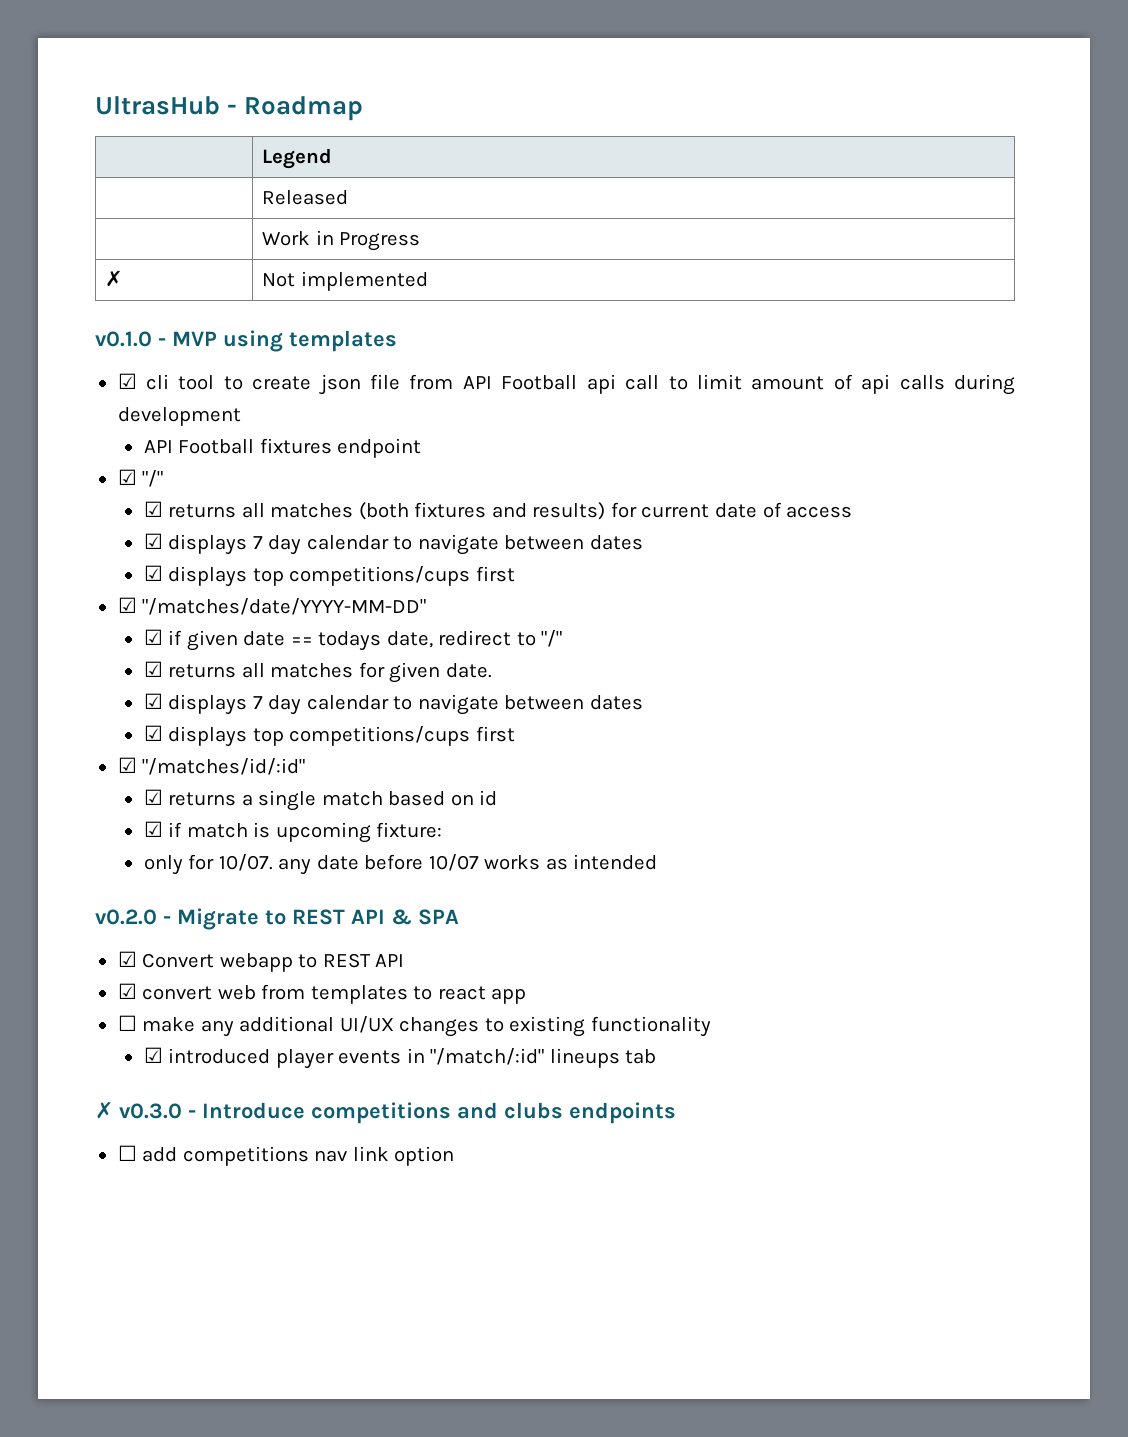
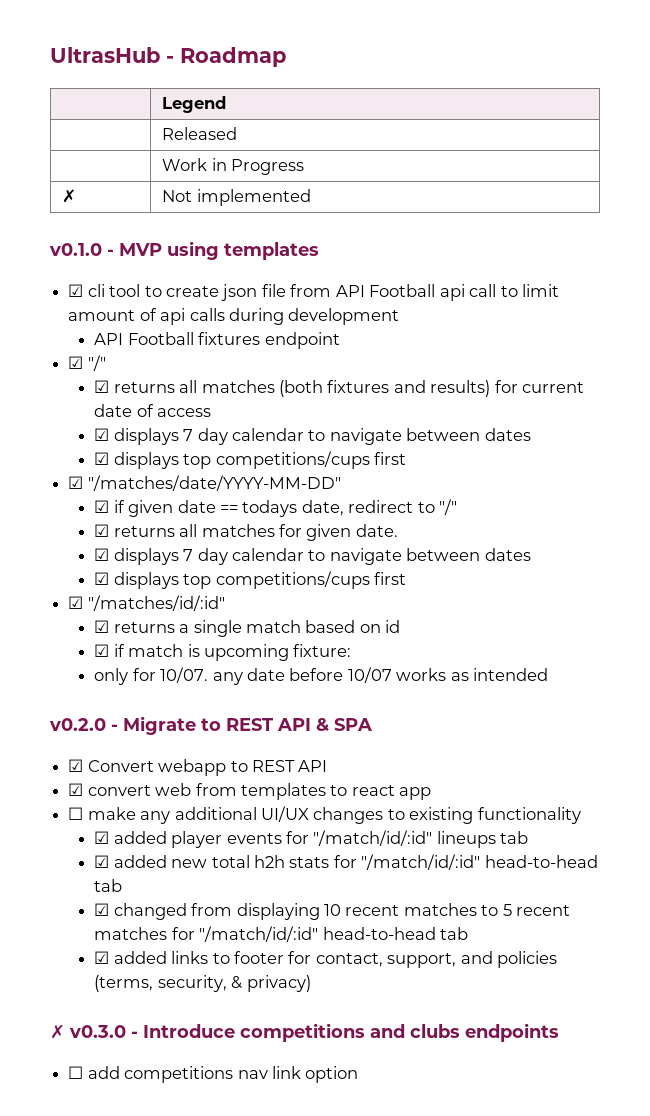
- ☑ introduced player events in "/match/:id" lineups tab
+ ☑ added player events for "/match/id/:id" lineups tab
+ ☑ added new total h2h stats for "/match/id/:id" head-to-head tab
+ ☑ changed from displaying 10 recent matches to 5 recent matches for "/match/id/:id" head-to-head tab
+ ☑ added links to footer for contact, support, and policies (terms, security, & privacy)

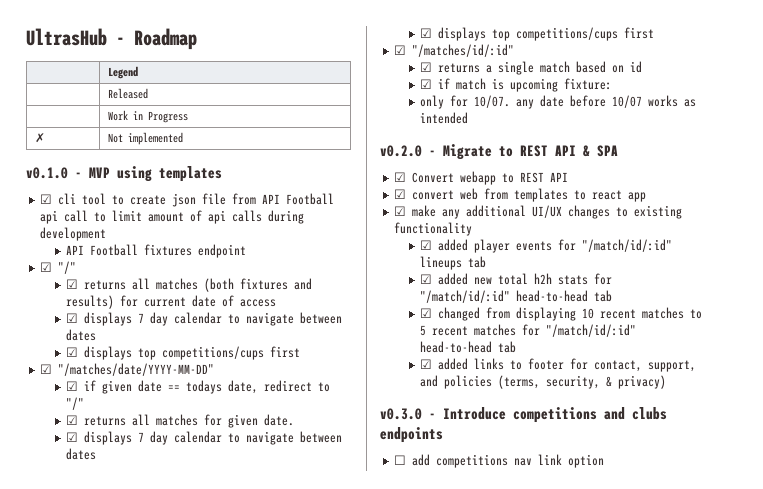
- ☐ make any additional UI/UX changes to existing functionality
+ ☑ make any additional UI/UX changes to existing functionality
- ✗ v0.3.0 - Introduce competitions and clubs endpoints
+ v0.3.0 - Introduce competitions and clubs endpoints

